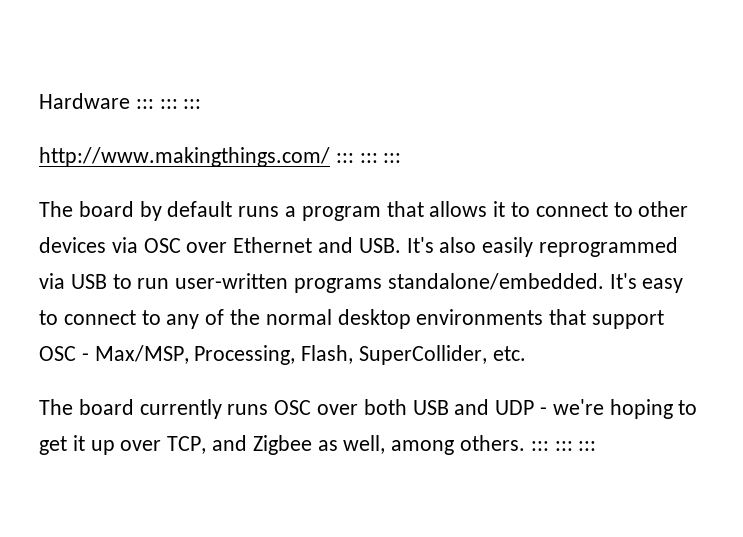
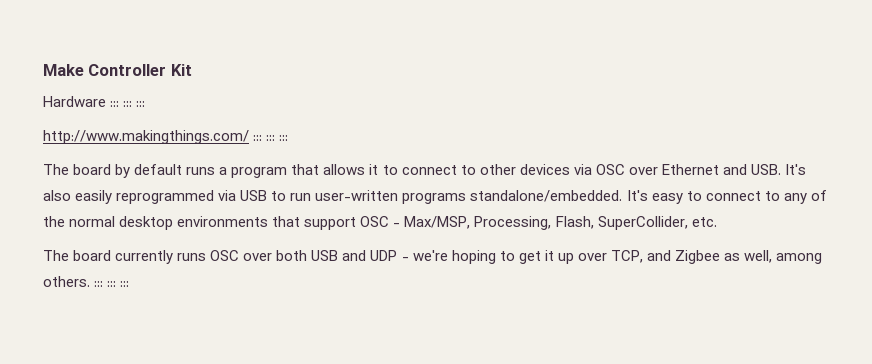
+ Make Controller Kit

